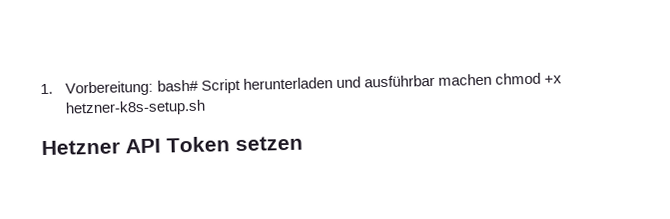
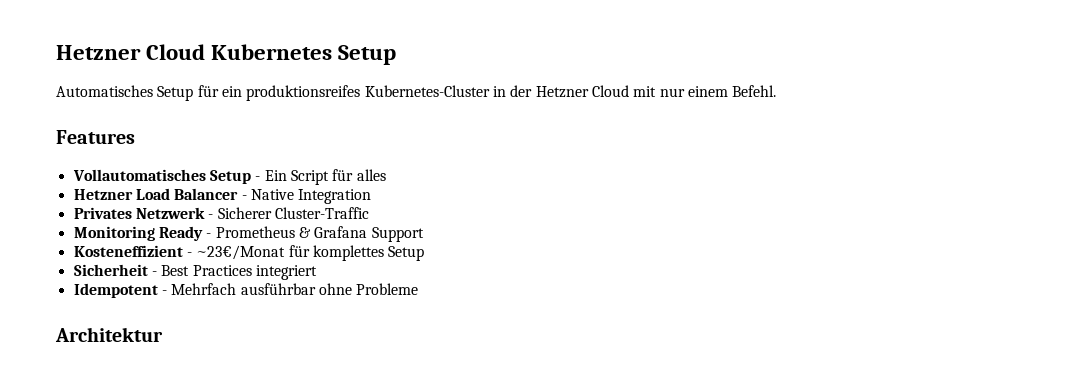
- 1. Vorbereitung: bash# Script herunterladen und ausführbar machen chmod +x hetzner-k8s-setup.sh
- Hetzner API Token setzen
+ Hetzner Cloud Kubernetes Setup
+ Automatisches Setup für ein produktionsreifes Kubernetes-Cluster in der Hetzner Cloud mit nur einem Befehl.
+ Features
+ Vollautomatisches Setup - Ein Script für alles
+ Hetzner Load Balancer - Native Integration
+ Privates Netzwerk - Sicherer Cluster-Traffic
+ Monitoring Ready - Prometheus & Grafana Support
+ Kosteneffizient - ~23€/Monat für komplettes Setup
+ Sicherheit - Best Practices integriert
+ Idempotent - Mehrfach ausführbar ohne Probleme
+ Architektur

